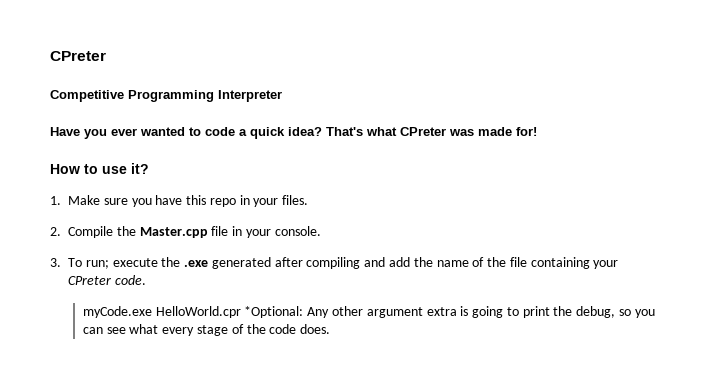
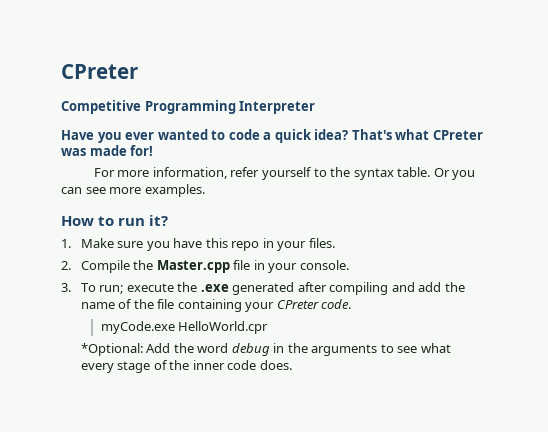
+ For more information, refer yourself to the syntax table. Or you can see more examples.
- How to use it?
+ How to run it?
- myCode.exe HelloWorld.cpr *Optional: Any other argument extra is going to print the debug, so you can see what every stage of the code does.
+ myCode.exe HelloWorld.cpr
+ *Optional: Add the word debug in the arguments to see what every stage of the inner code does.

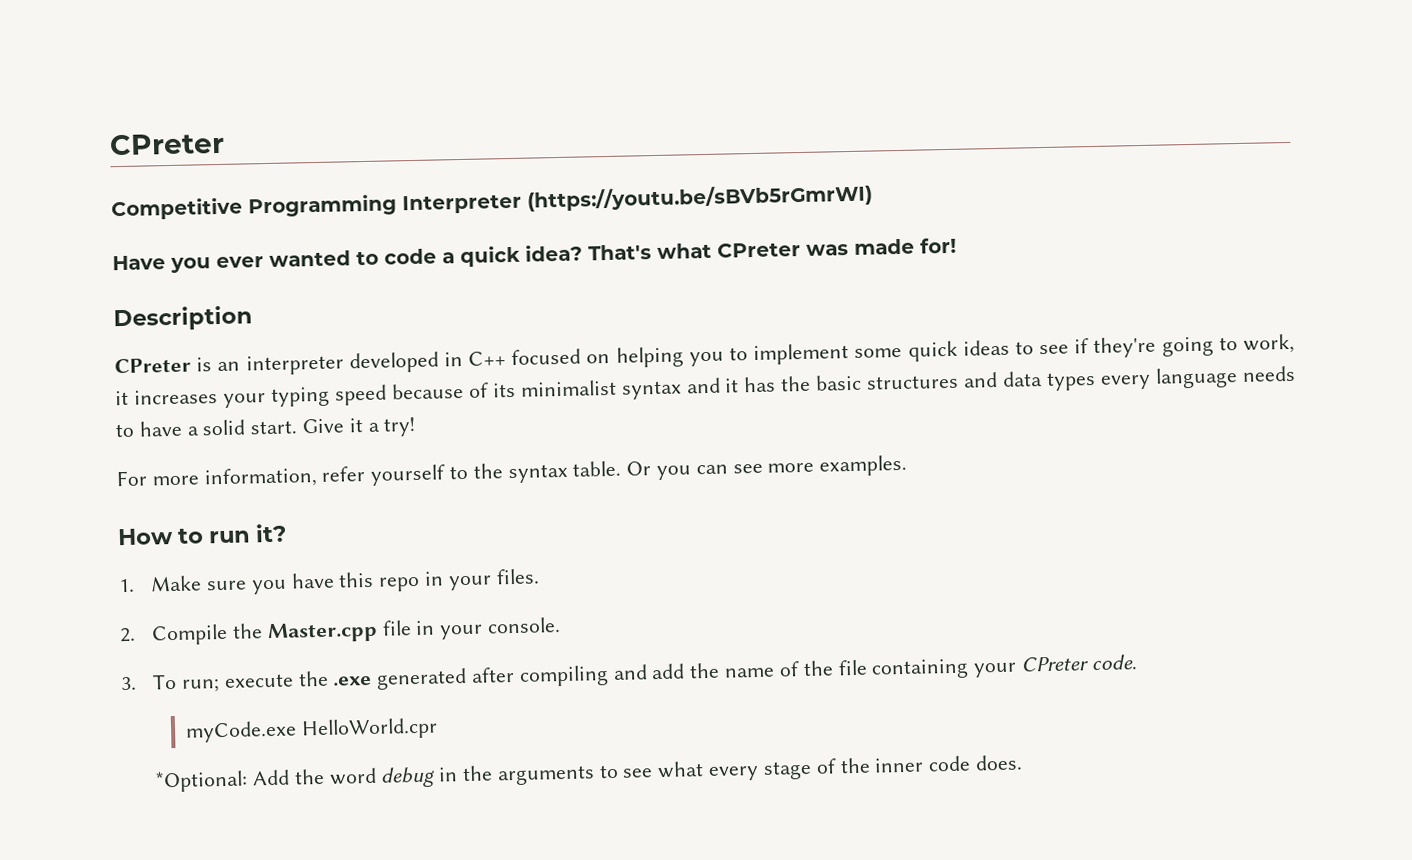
- Competitive Programming Interpreter
+ Competitive Programming Interpreter (https://youtu.be/sBVb5rGmrWI)
+ Description
+ CPreter is an interpreter developed in C++ focused on helping you to implement some quick ideas to see if they're going to work, it increases your typing speed because of its minimalist syntax and it has the basic structures and data types every language needs to have a solid start. Give it a try!

